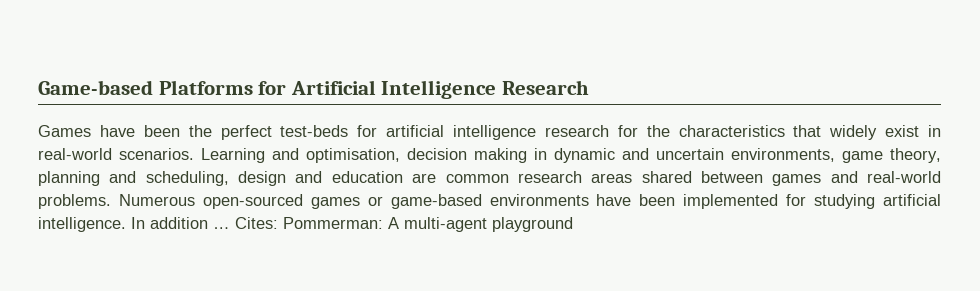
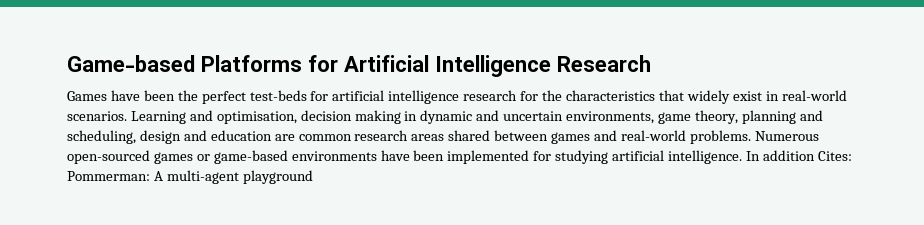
- In addition … Cites: Pommerman: A multi-agent playground
+ In addition Cites: Pommerman: A multi-agent playground

